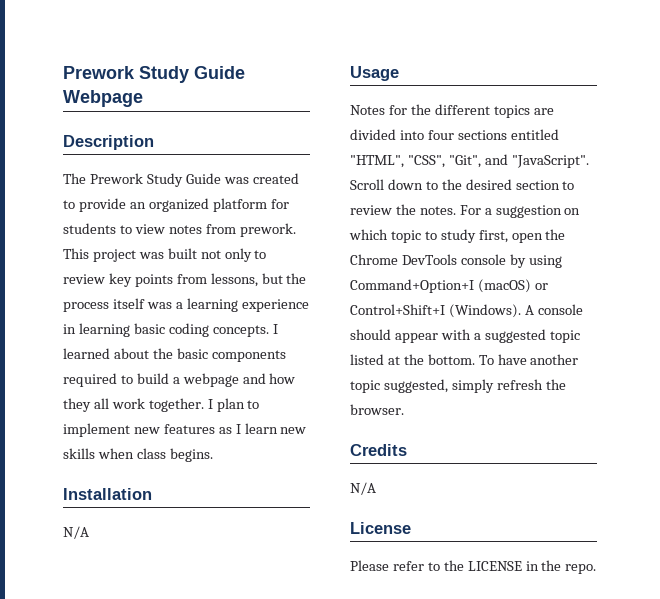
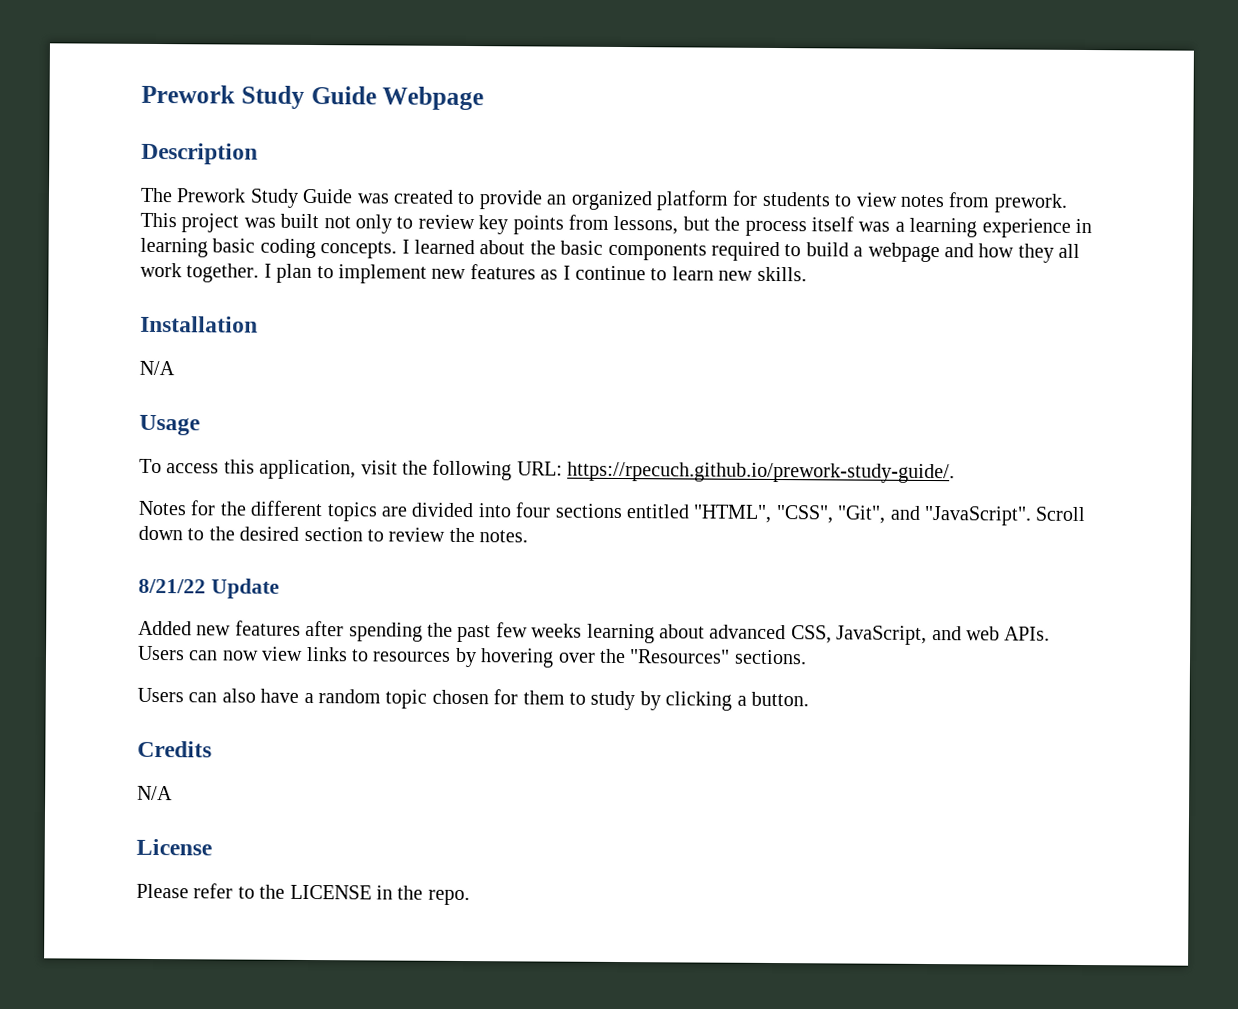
- I plan to implement new features as I learn new skills when class begins.
+ I plan to implement new features as I continue to learn new skills.
  Installation
  N/A
  Usage
+ To access this application, visit the following URL: https://rpecuch.github.io/prework-study-guide/.
- Scroll down to the desired section to review the notes. For a suggestion on which topic to study first, open the Chrome DevTools console by using Command+Option+I (macOS) or Control+Shift+I (Windows). A console should appear with a suggested topic listed at the bottom. To have another topic suggested, simply refresh the browser.
+ Scroll down to the desired section to review the notes.
+ 8/21/22 Update
+ Added new features after spending the past few weeks learning about advanced CSS, JavaScript, and web APIs. Users can now view links to resources by hovering over the "Resources" sections.
+ Users can also have a random topic chosen for them to study by clicking a button.

